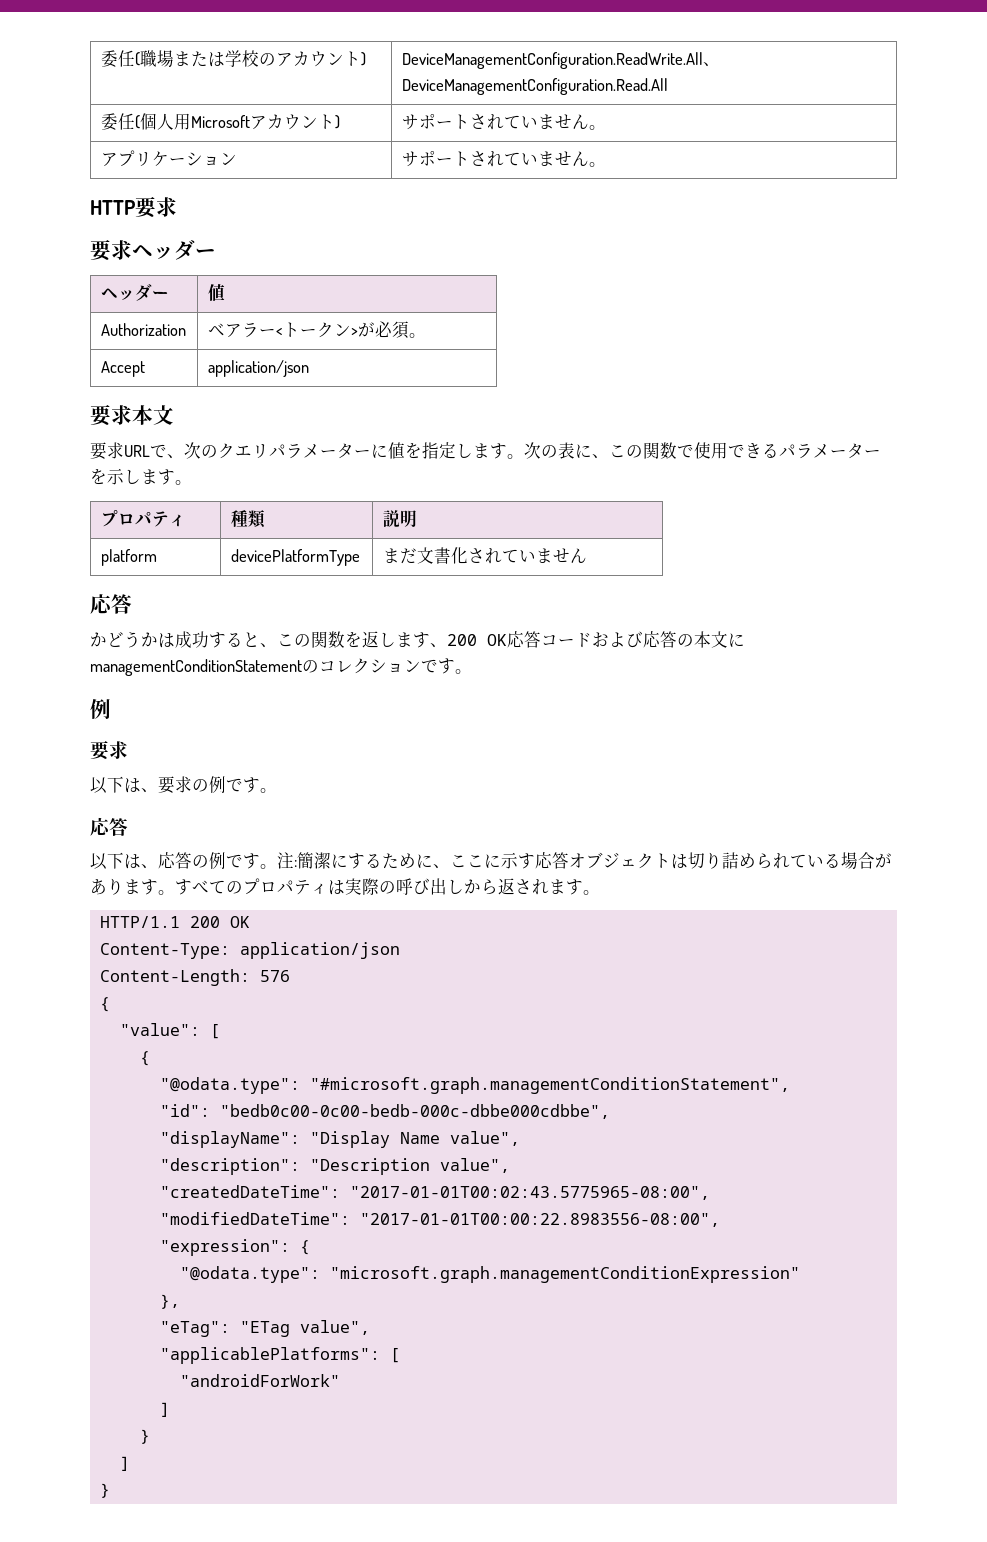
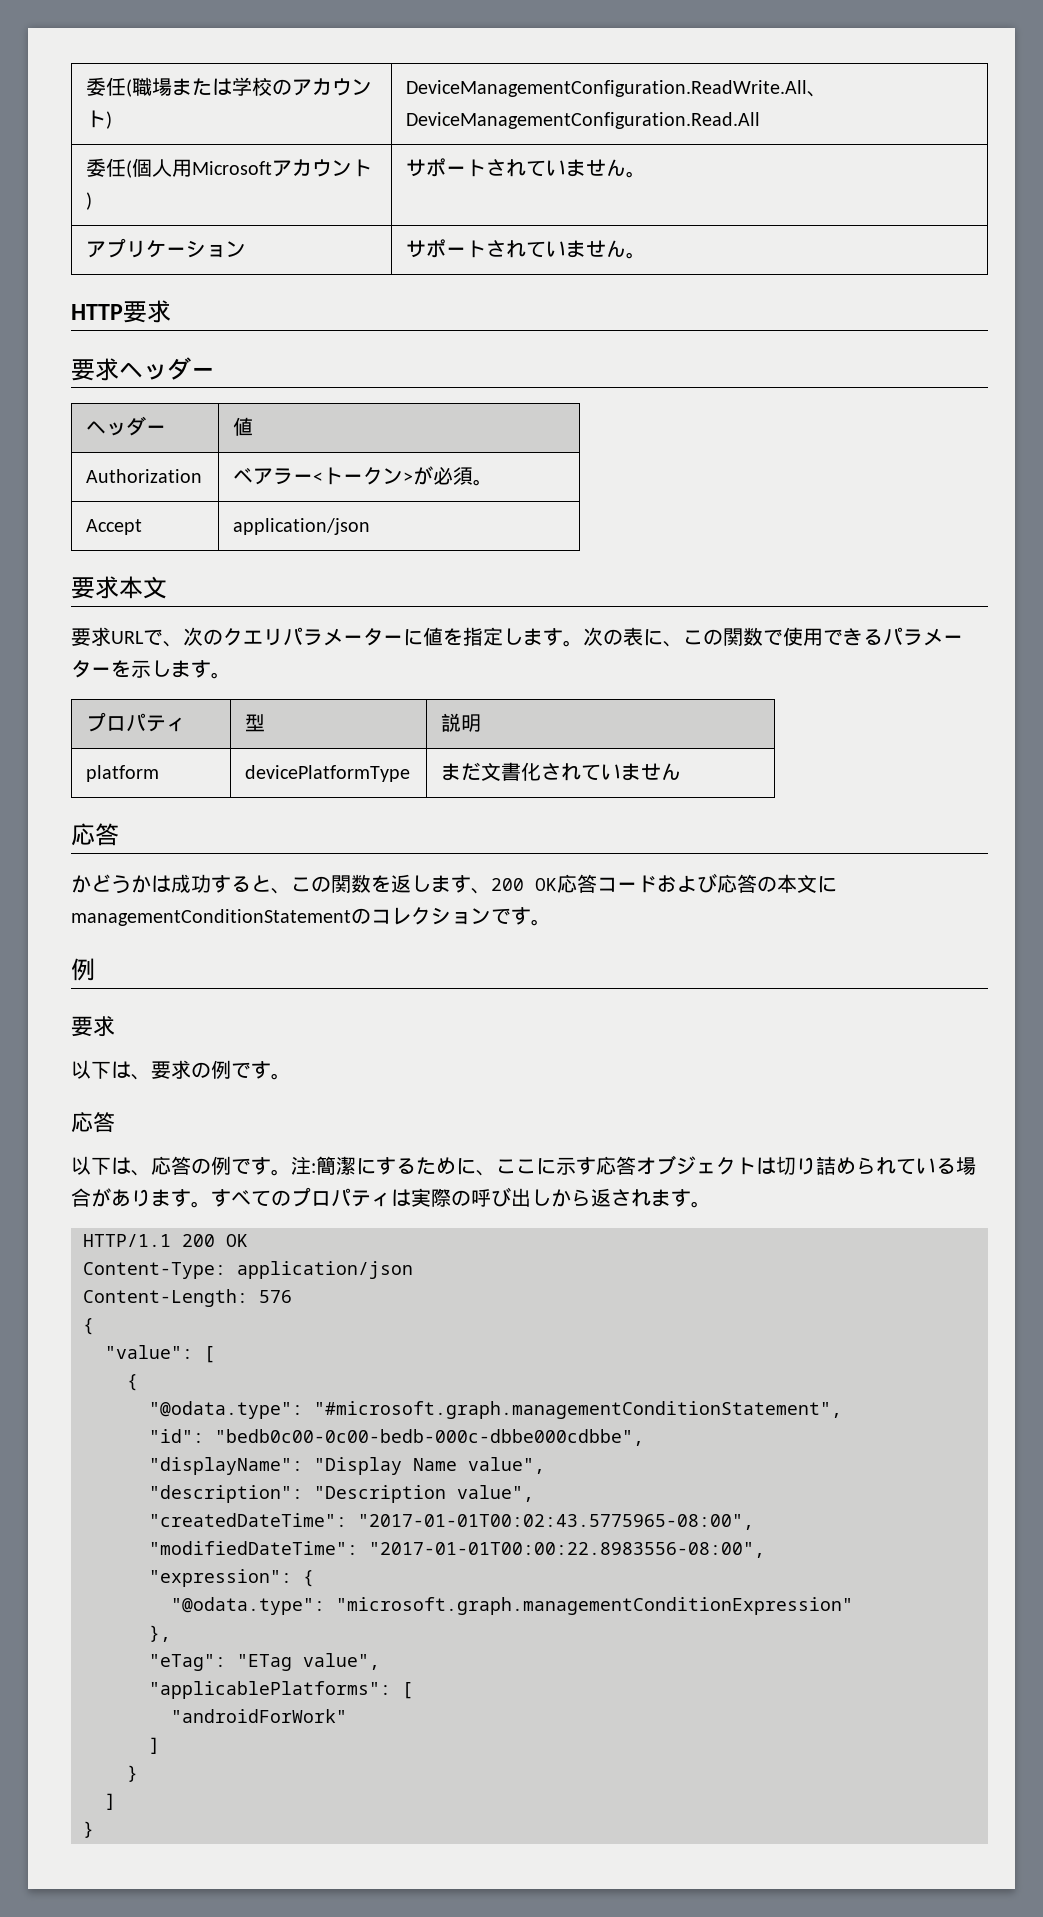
- プロパティ | 種類 | 説明
+ プロパティ | 型 | 説明

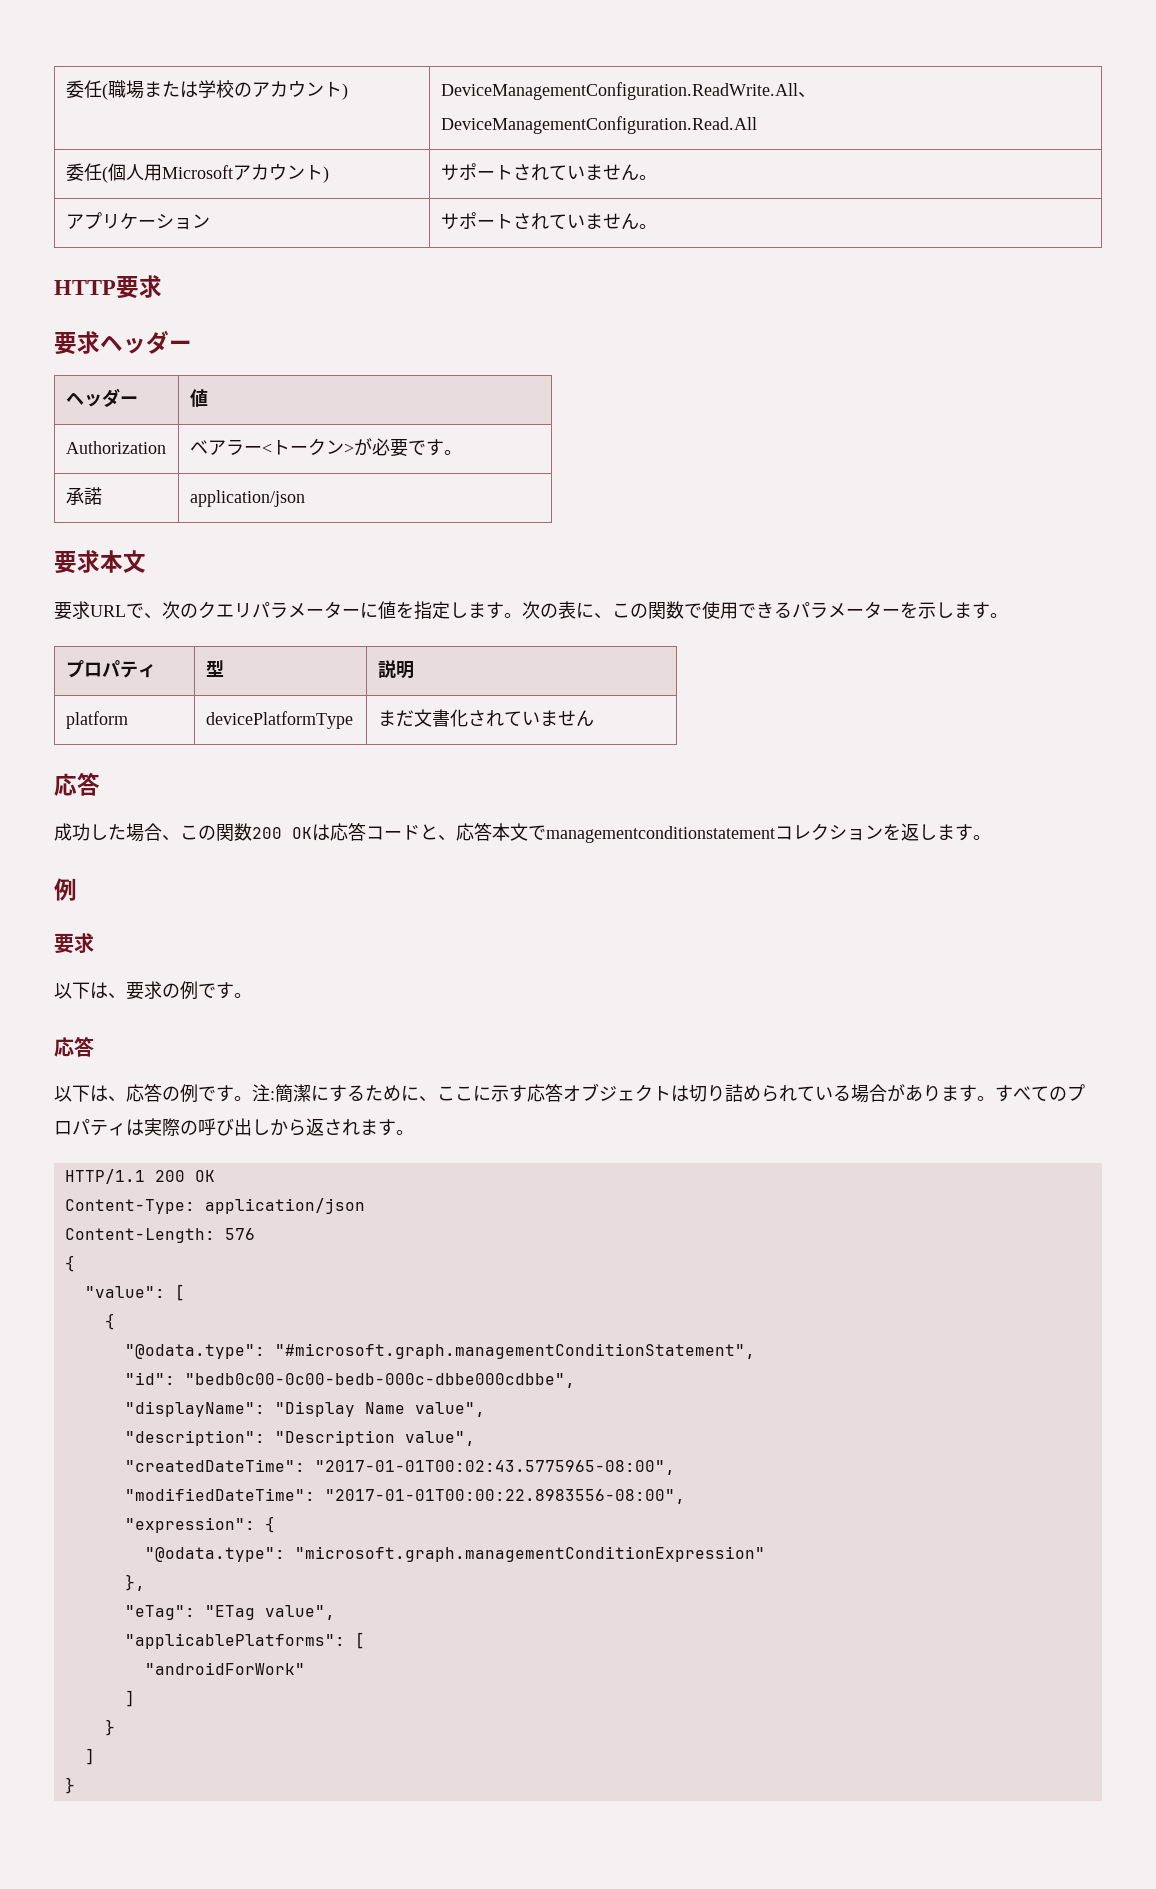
- Authorization | ベアラー<トークン>が必須。
- Accept | application/json
+ Authorization | ベアラー<トークン>が必要です。
+ 承諾 | application/json
- かどうかは成功すると、この関数を返します、200 OK応答コードおよび応答の本文にmanagementConditionStatementのコレクションです。
+ 成功した場合、この関数200 OKは応答コードと、応答本文でmanagementconditionstatementコレクションを返します。

